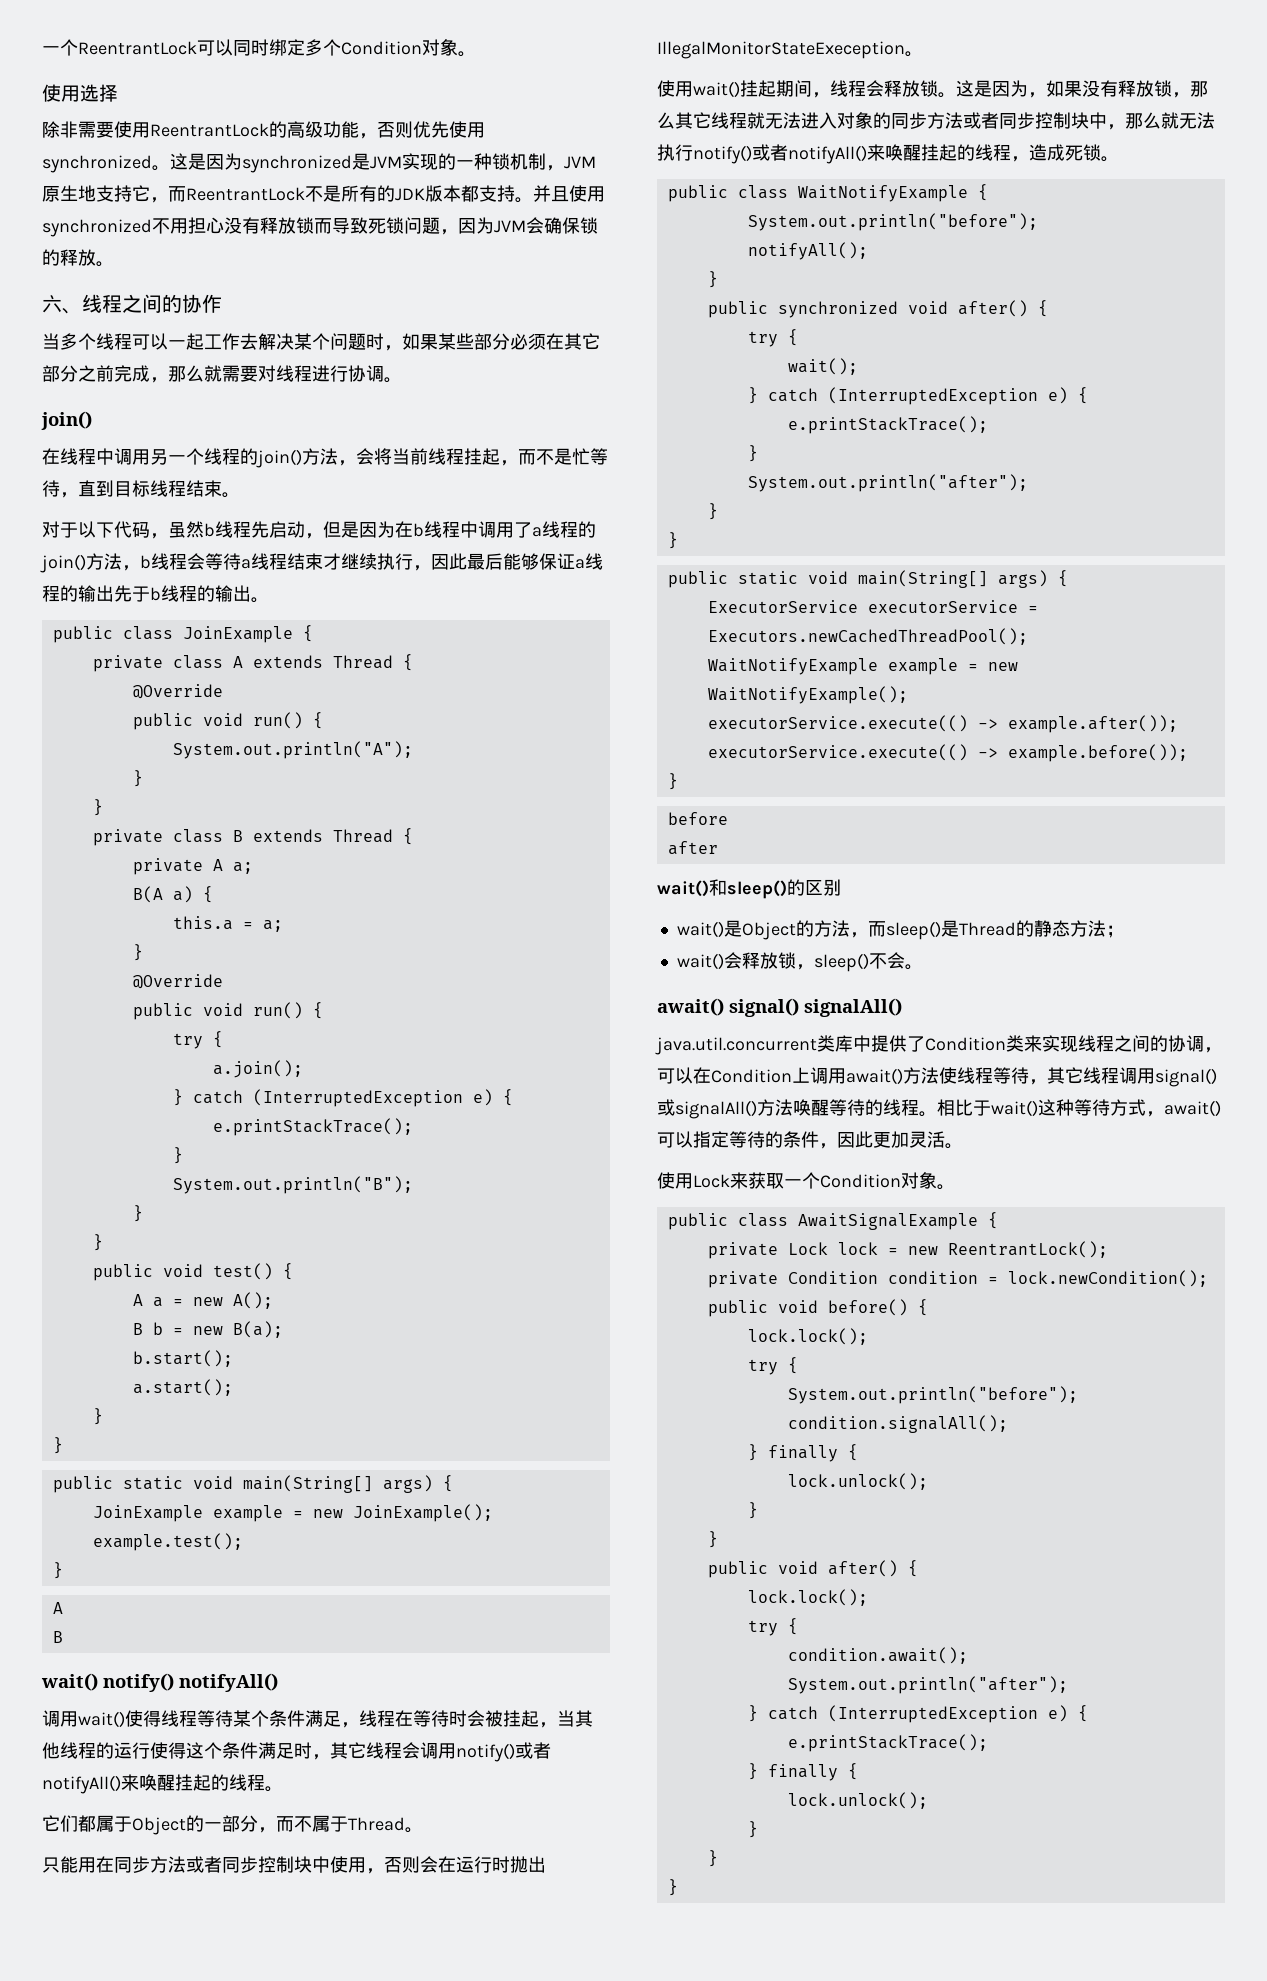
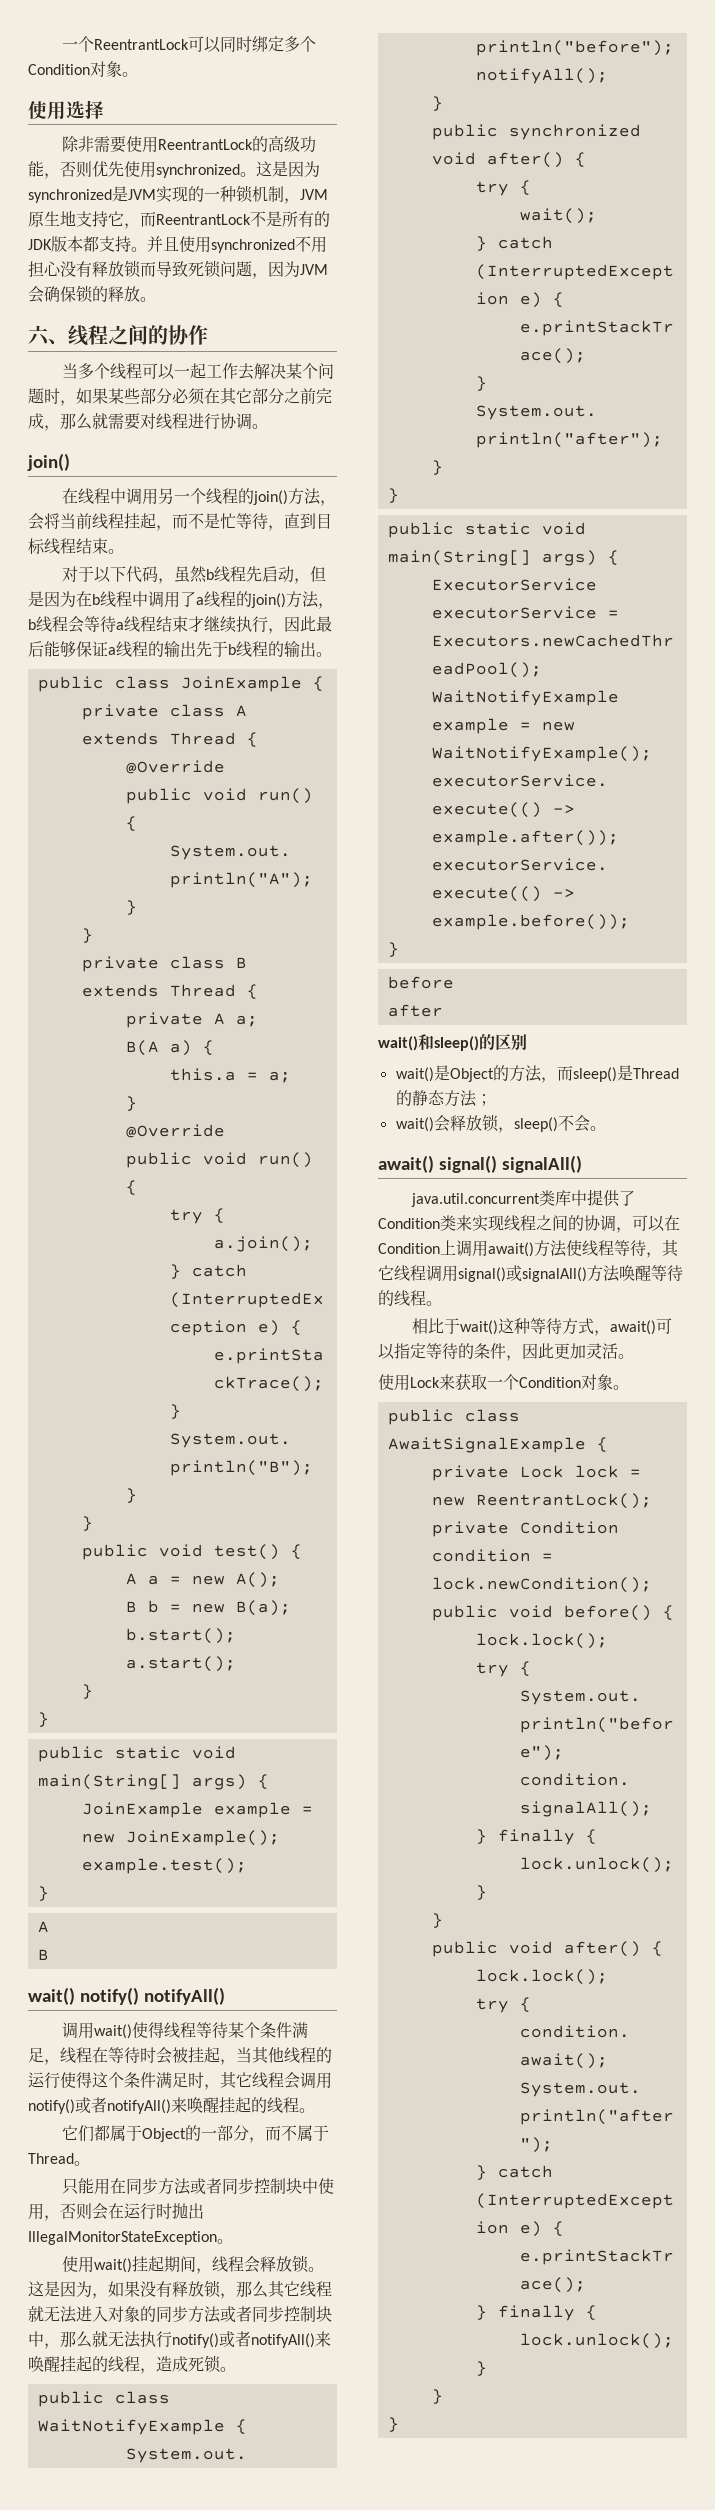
- 只能用在同步方法或者同步控制块中使用，否则会在运行时抛出IllegalMonitorStateExeception。
+ 只能用在同步方法或者同步控制块中使用，否则会在运行时抛出IllegalMonitorStateException。
- java.util.concurrent类库中提供了Condition类来实现线程之间的协调，可以在Condition上调用await()方法使线程等待，其它线程调用signal()或signalAll()方法唤醒等待的线程。相比于wait()这种等待方式，await()可以指定等待的条件，因此更加灵活。
+ java.util.concurrent类库中提供了Condition类来实现线程之间的协调，可以在Condition上调用await()方法使线程等待，其它线程调用signal()或signalAll()方法唤醒等待的线程。
+ 相比于wait()这种等待方式，await()可以指定等待的条件，因此更加灵活。

